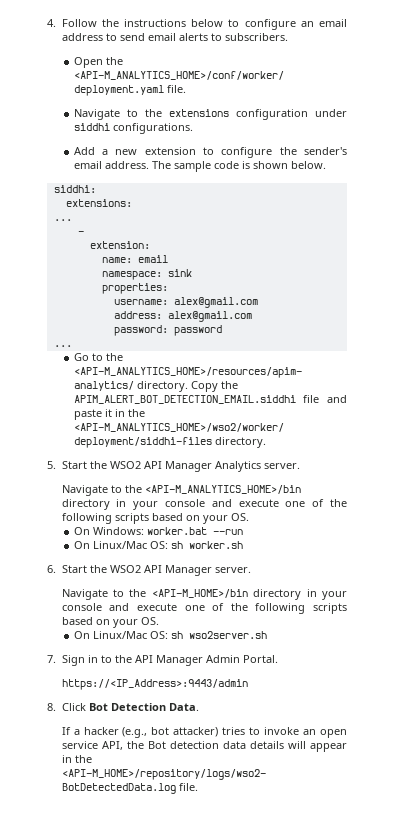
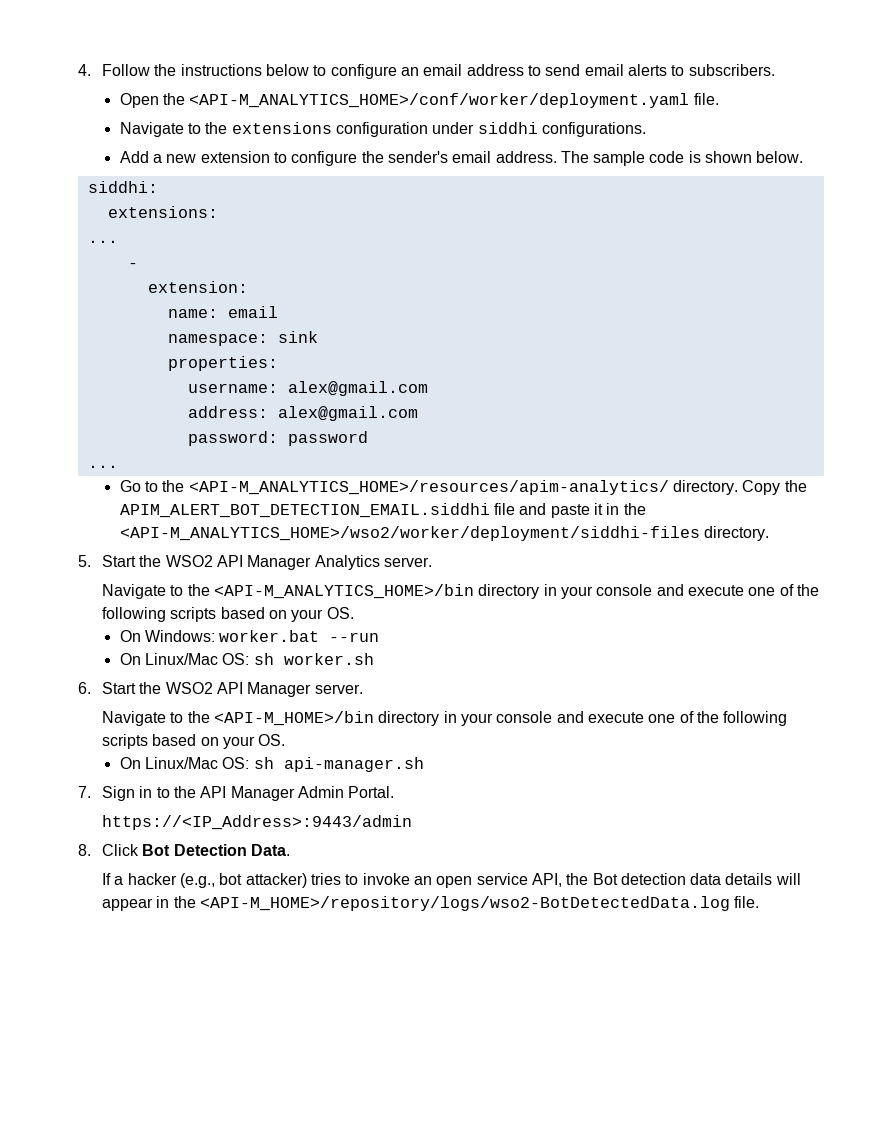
- On Linux/Mac OS: sh wso2server.sh
+ On Linux/Mac OS: sh api-manager.sh

